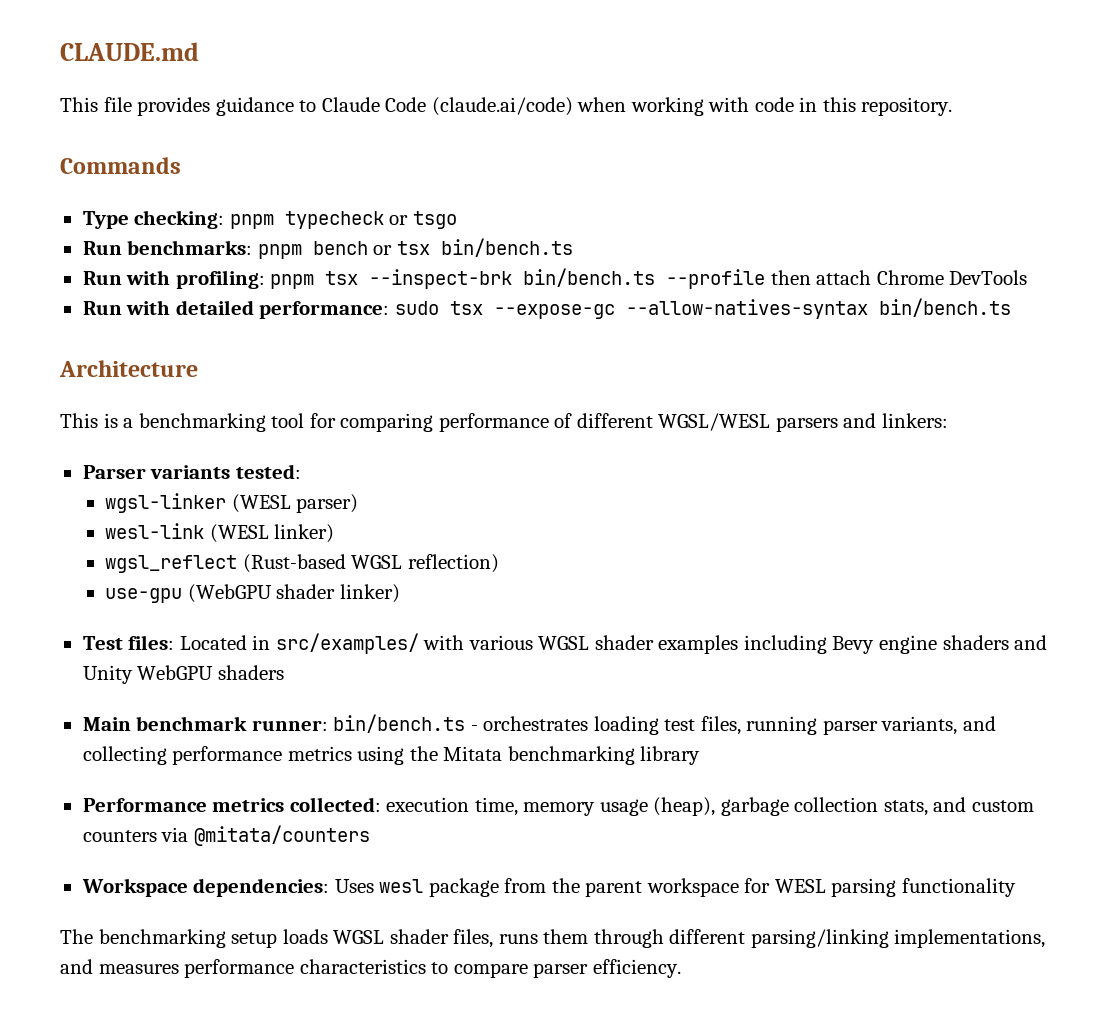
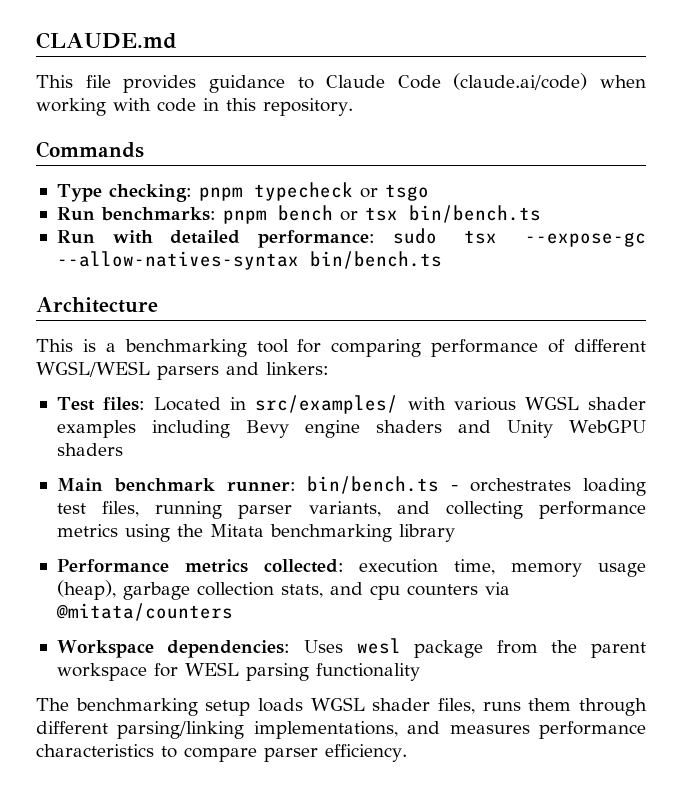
- Run with profiling: pnpm tsx --inspect-brk bin/bench.ts --profile then attach Chrome DevTools
- Parser variants tested:
- wgsl-linker (WESL parser)
- wesl-link (WESL linker)
- wgsl_reflect (Rust-based WGSL reflection)
- use-gpu (WebGPU shader linker)
- Performance metrics collected: execution time, memory usage (heap), garbage collection stats, and custom counters via @mitata/counters
+ Performance metrics collected: execution time, memory usage (heap), garbage collection stats, and cpu counters via @mitata/counters

